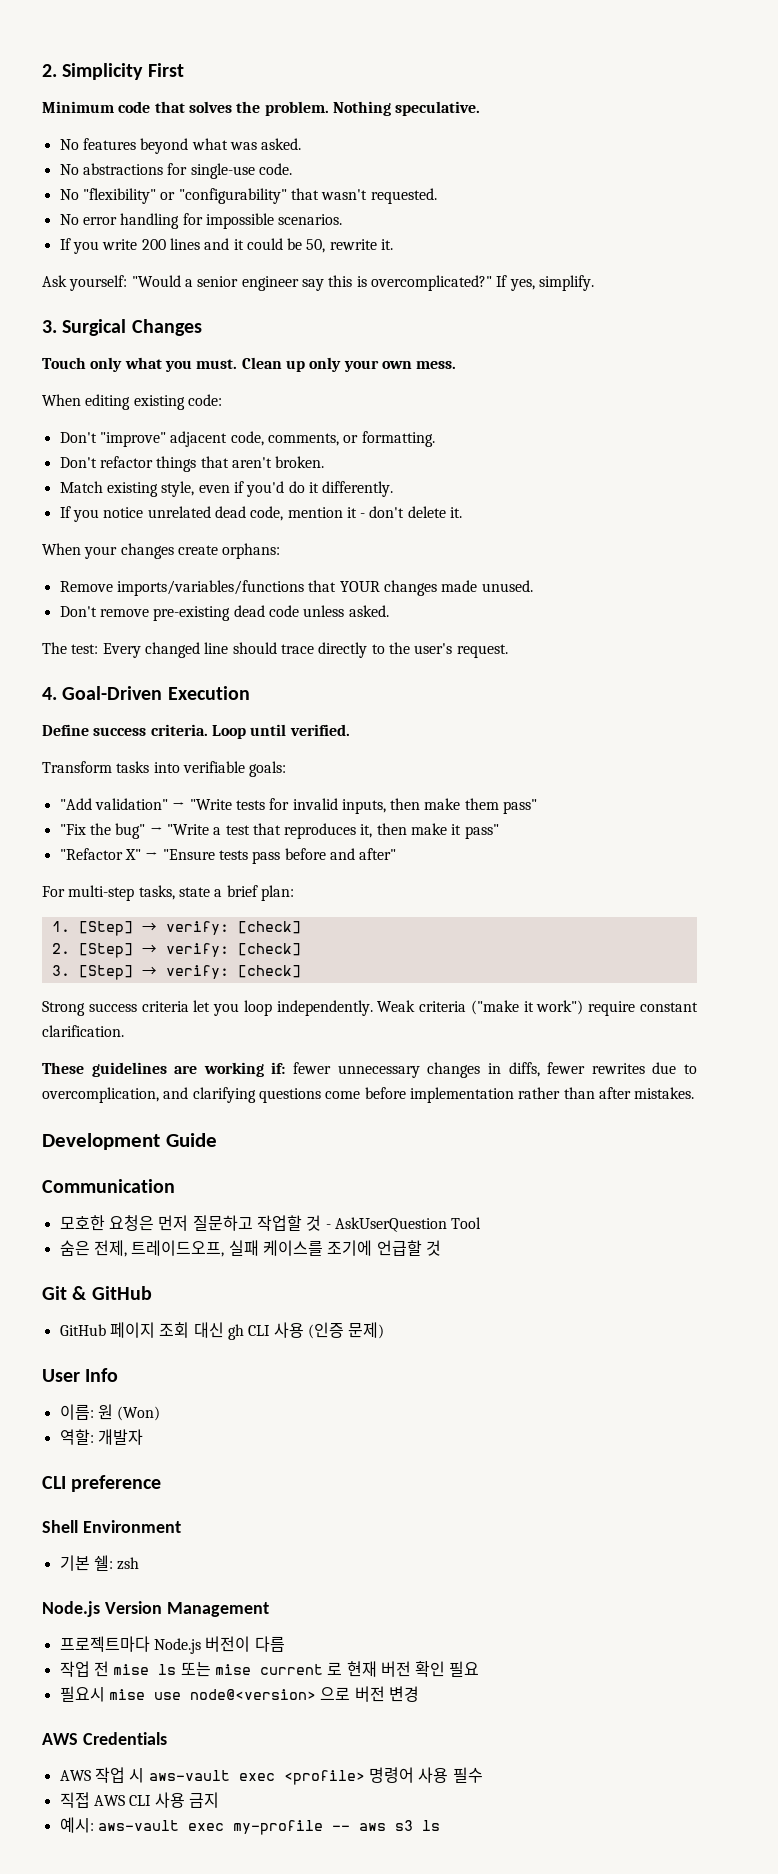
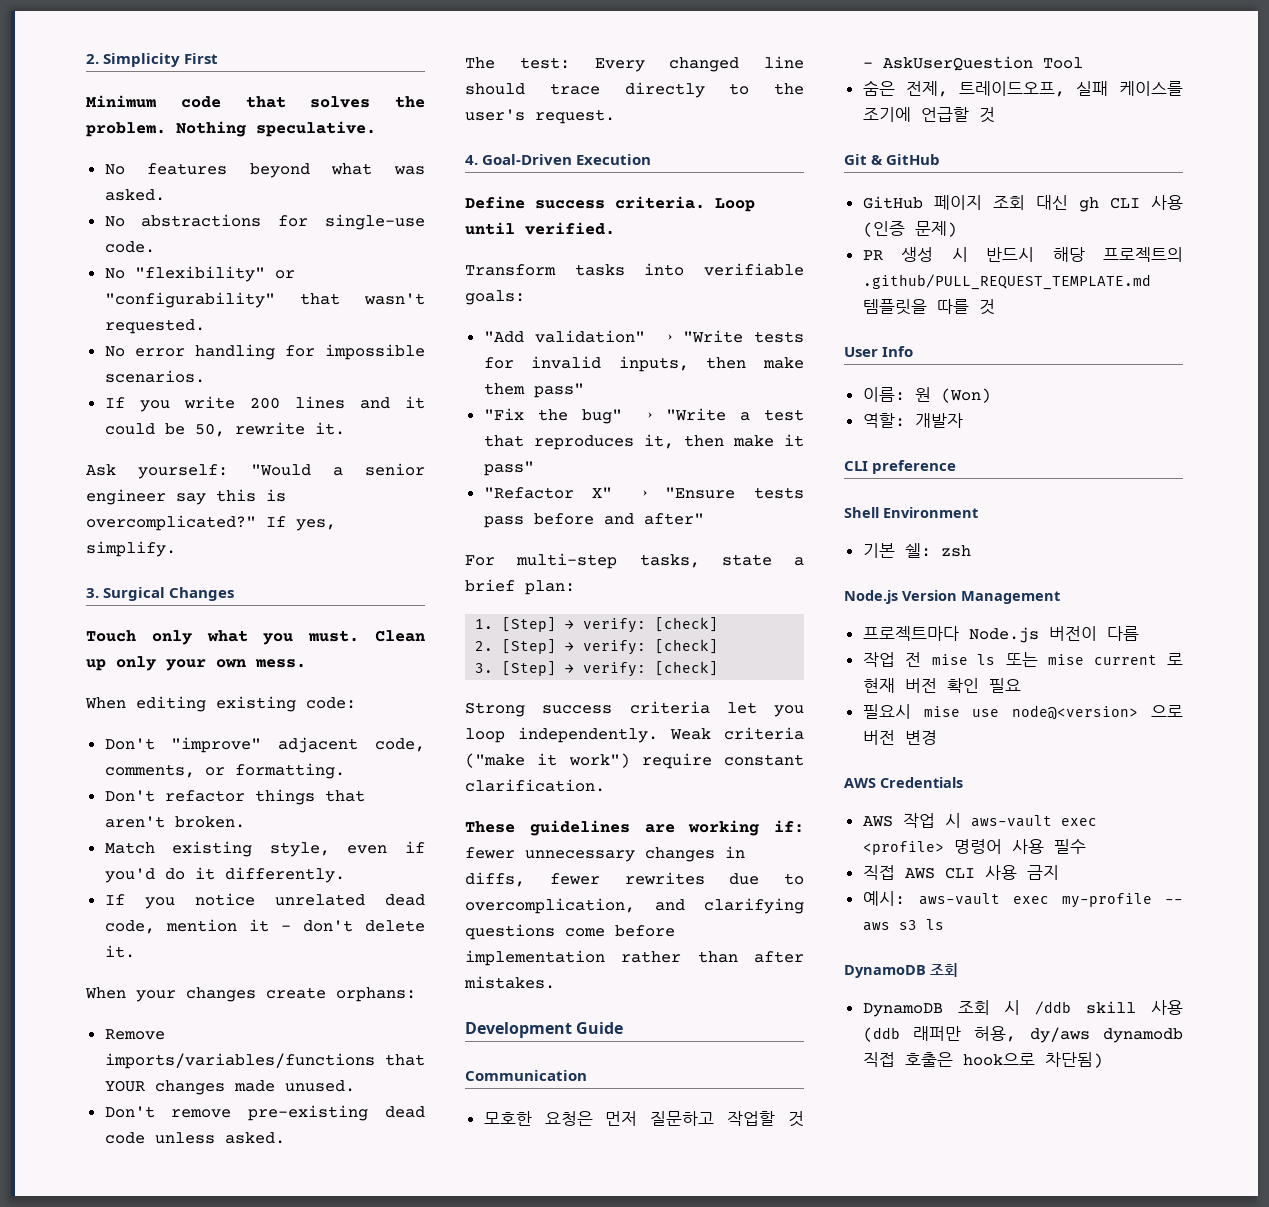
+ PR 생성 시 반드시 해당 프로젝트의 .github/PULL_REQUEST_TEMPLATE.md 템플릿을 따를 것
  예시: aws-vault exec my-profile -- aws s3 ls
+ DynamoDB 조회
+ DynamoDB 조회 시 /ddb skill 사용 (ddb 래퍼만 허용, dy/aws dynamodb 직접 호출은 hook으로 차단됨)

